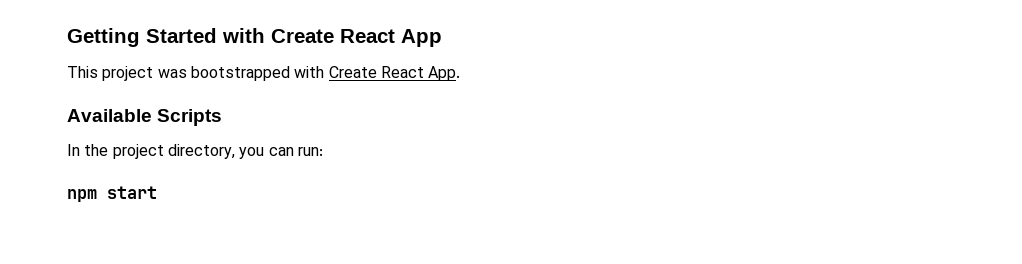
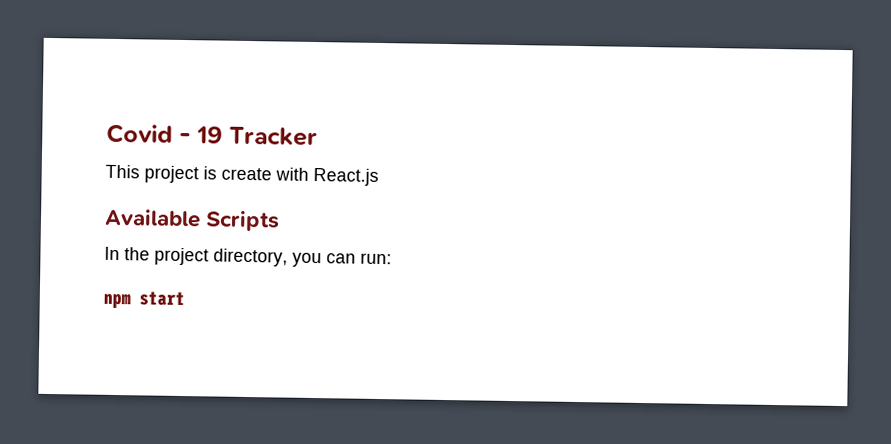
- Getting Started with Create React App
- This project was bootstrapped with Create React App.
+ Covid - 19 Tracker
+ This project is create with React.js

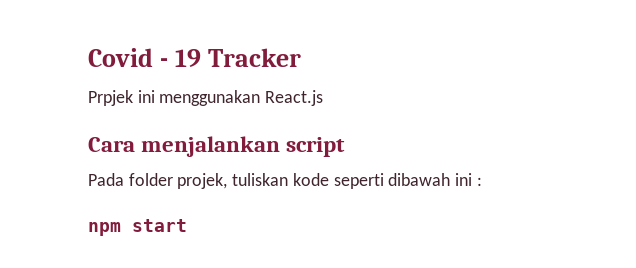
- This project is create with React.js
- Available Scripts
- In the project directory, you can run:
+ Prpjek ini menggunakan React.js
+ Cara menjalankan script
+ Pada folder projek, tuliskan kode seperti dibawah ini :

